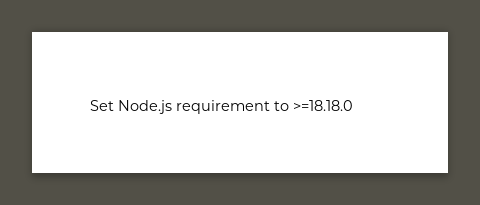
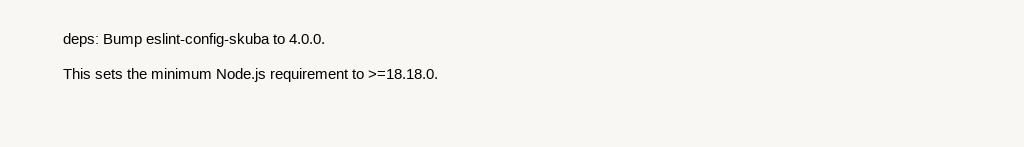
- Set Node.js requirement to >=18.18.0
+ deps: Bump eslint-config-skuba to 4.0.0.
+ This sets the minimum Node.js requirement to >=18.18.0.

